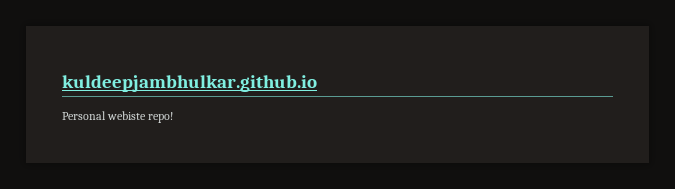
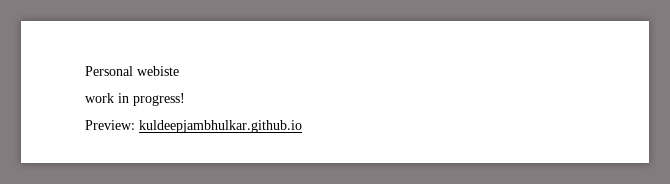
- kuldeepjambhulkar.github.io
- Personal webiste repo!
+ Personal webiste
+ work in progress!
+ Preview: kuldeepjambhulkar.github.io

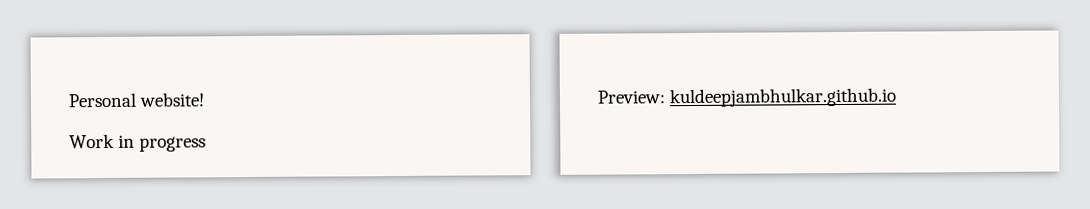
- Personal webiste
- work in progress!
+ Personal website!
+ Work in progress

